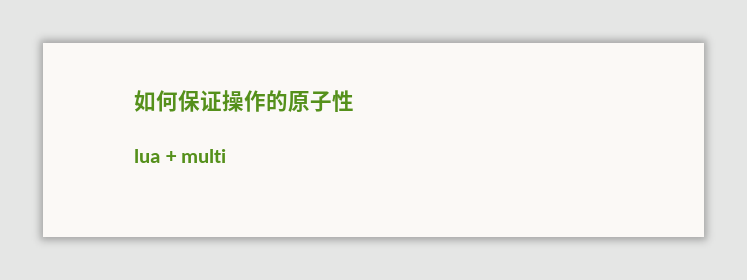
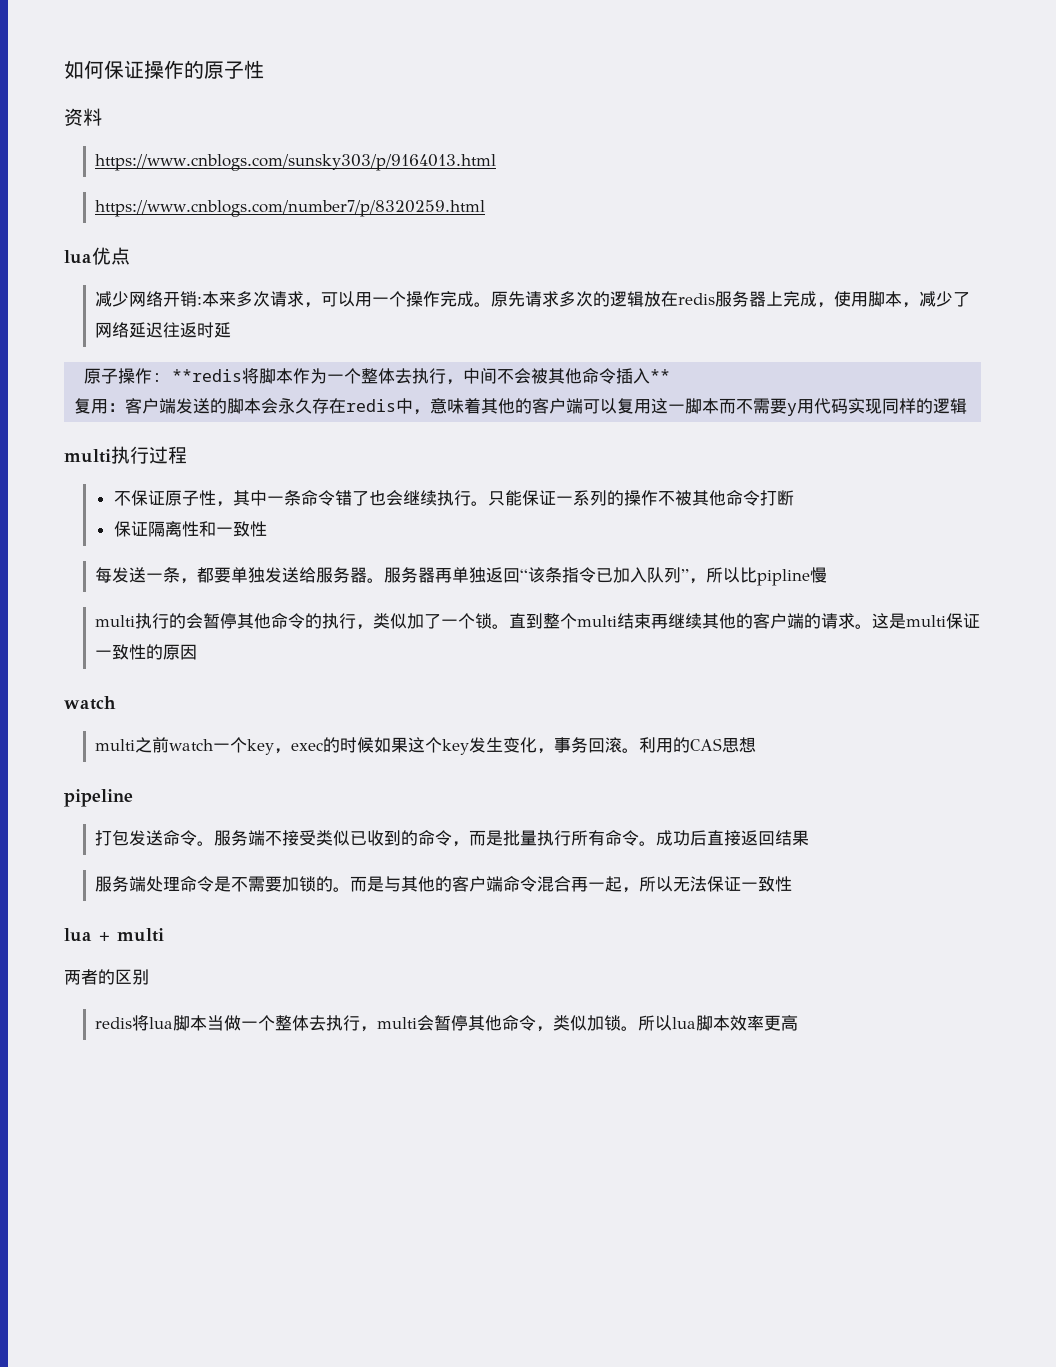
+ 资料
+ https://www.cnblogs.com/sunsky303/p/9164013.html
+ https://www.cnblogs.com/number7/p/8320259.html
+ lua优点
+ 减少网络开销:本来多次请求，可以用一个操作完成。原先请求多次的逻辑放在redis服务器上完成，使用脚本，减少了网络延迟往返时延
+ 原子操作: **redis将脚本作为一个整体去执行，中间不会被其他命令插入**
+ 复用：客户端发送的脚本会永久存在redis中，意味着其他的客户端可以复用这一脚本而不需要y用代码实现同样的逻辑
+ multi执行过程
+ 不保证原子性，其中一条命令错了也会继续执行。只能保证一系列的操作不被其他命令打断
+ 保证隔离性和一致性
+ 每发送一条，都要单独发送给服务器。服务器再单独返回“该条指令已加入队列”，所以比pipline慢
+ multi执行的会暂停其他命令的执行，类似加了一个锁。直到整个multi结束再继续其他的客户端的请求。这是multi保证一致性的原因
+ watch
+ multi之前watch一个key，exec的时候如果这个key发生变化，事务回滚。利用的CAS思想
+ pipeline
+ 打包发送命令。服务端不接受类似已收到的命令，而是批量执行所有命令。成功后直接返回结果
+ 服务端处理命令是不需要加锁的。而是与其他的客户端命令混合再一起，所以无法保证一致性
  lua + multi
+ 两者的区别
+ redis将lua脚本当做一个整体去执行，multi会暂停其他命令，类似加锁。所以lua脚本效率更高

